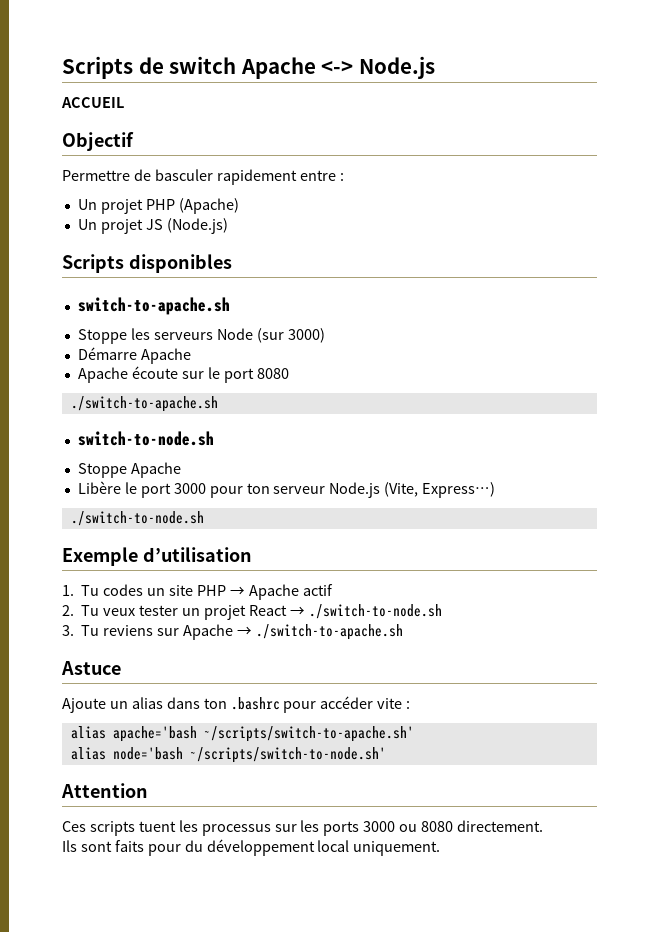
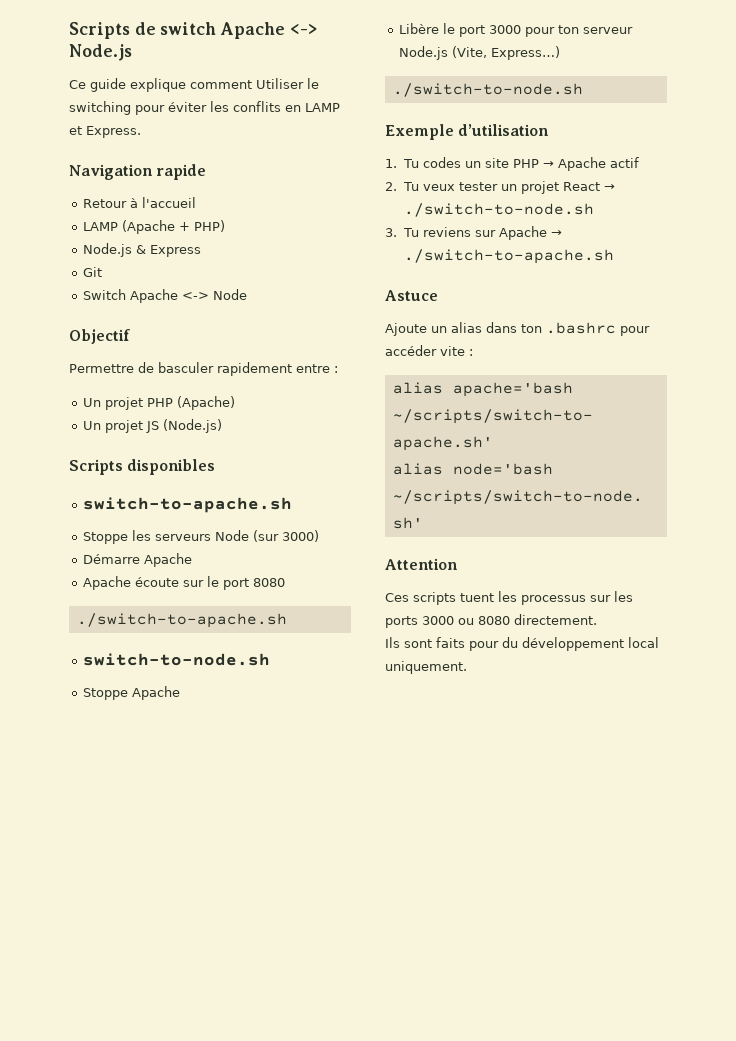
- ACCUEIL
+ Ce guide explique comment Utiliser le switching pour éviter les conflits en LAMP et Express.
+ Navigation rapide
+ Retour à l'accueil
+ LAMP (Apache + PHP)
+ Node.js & Express
+ Git
+ Switch Apache <-> Node

